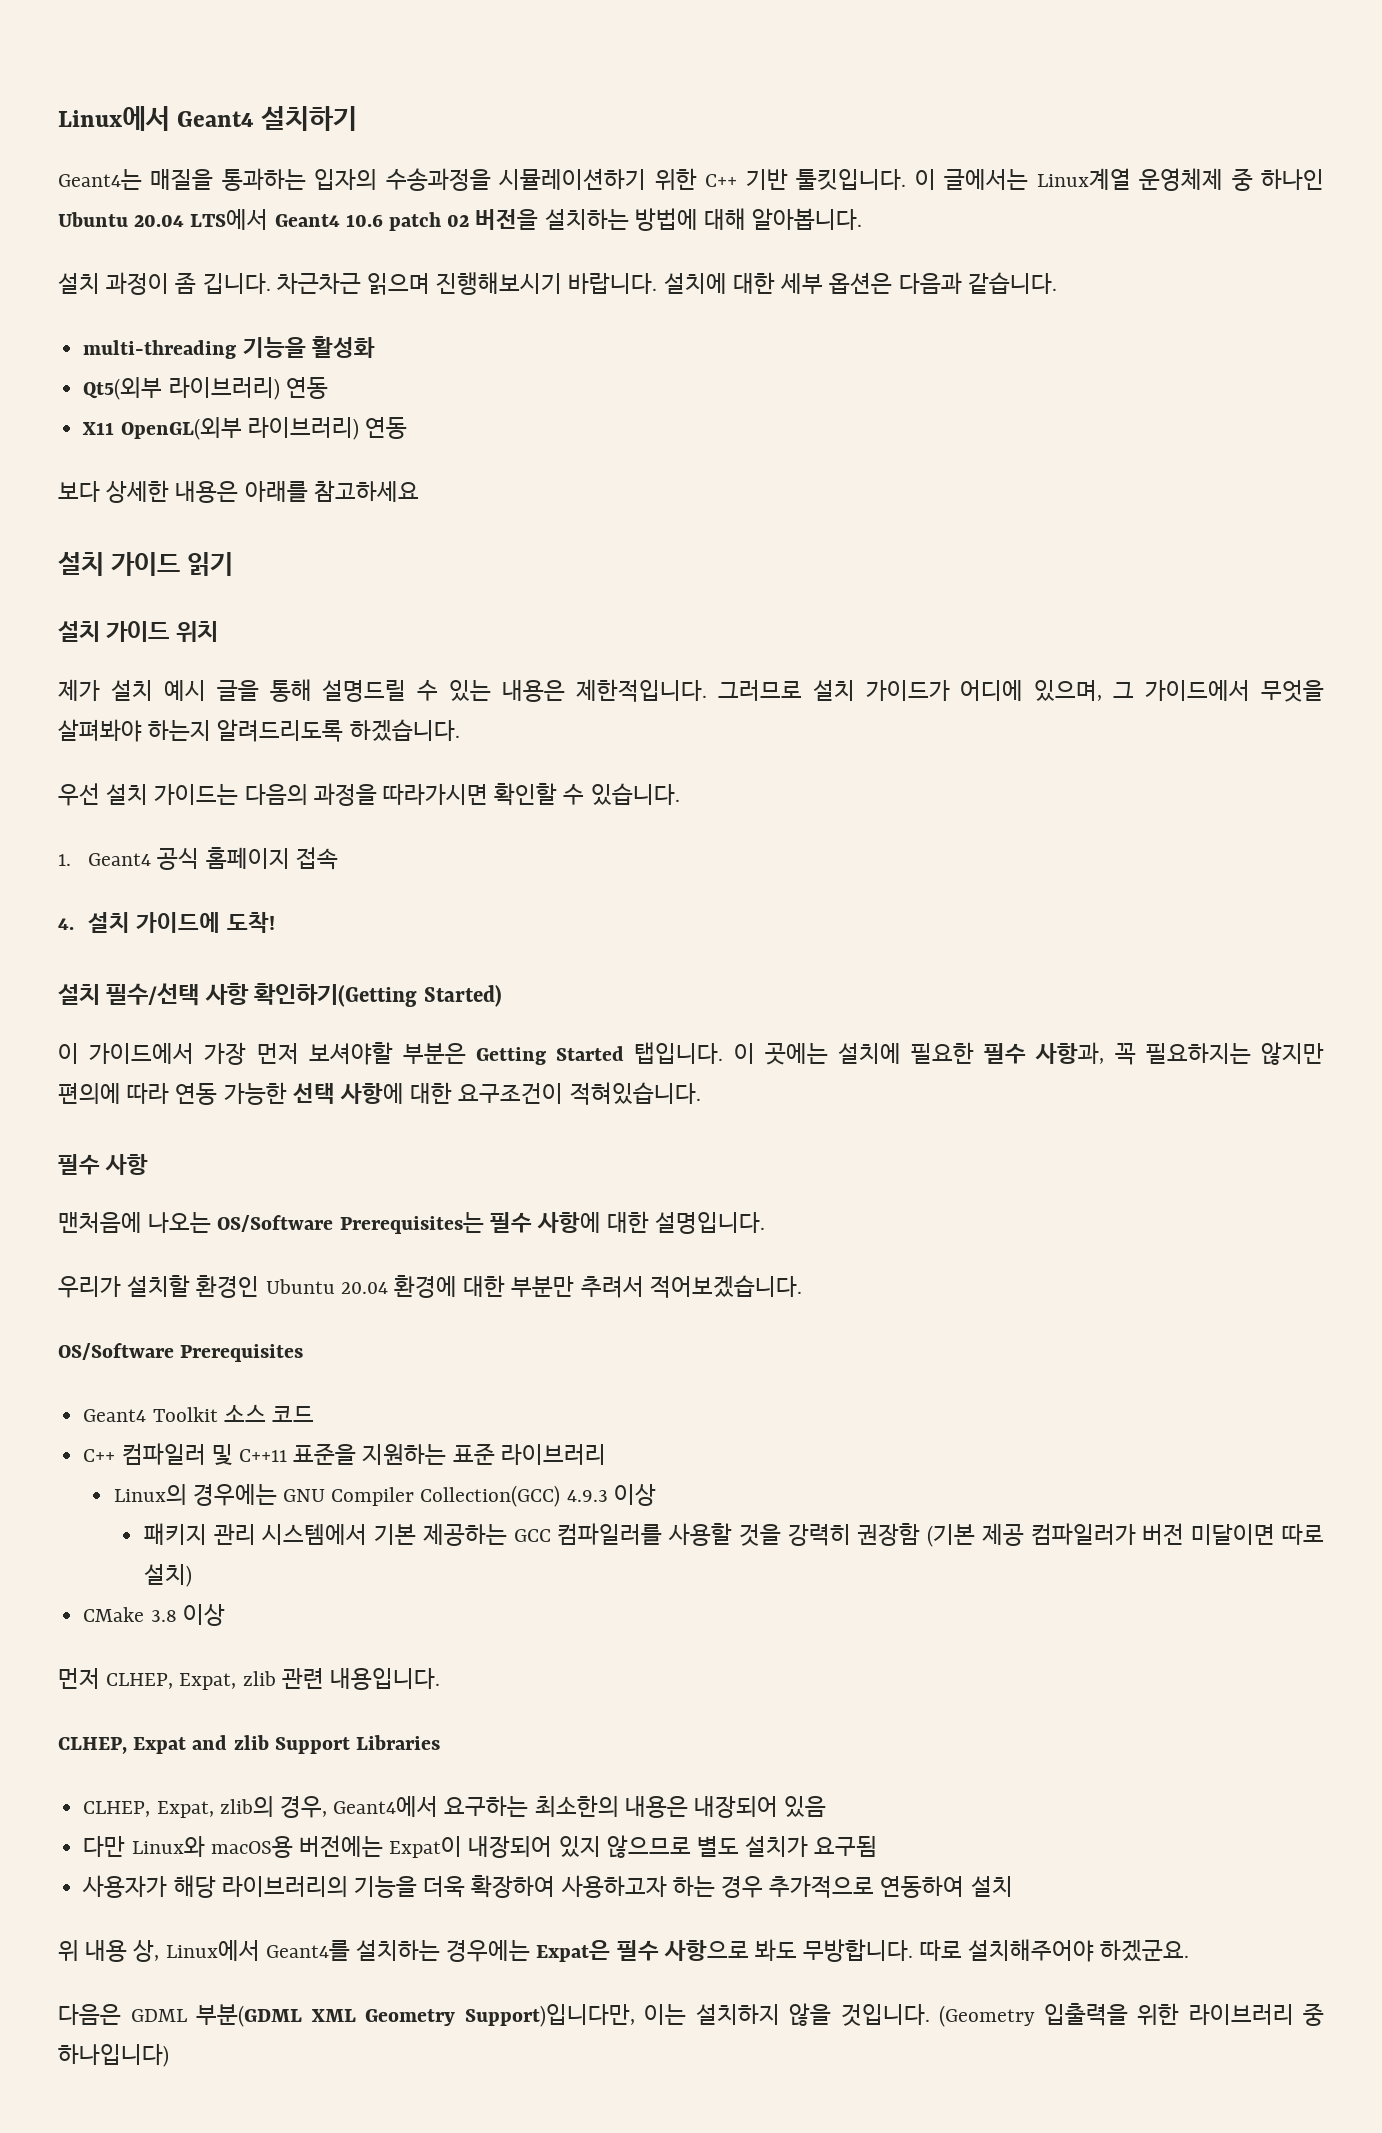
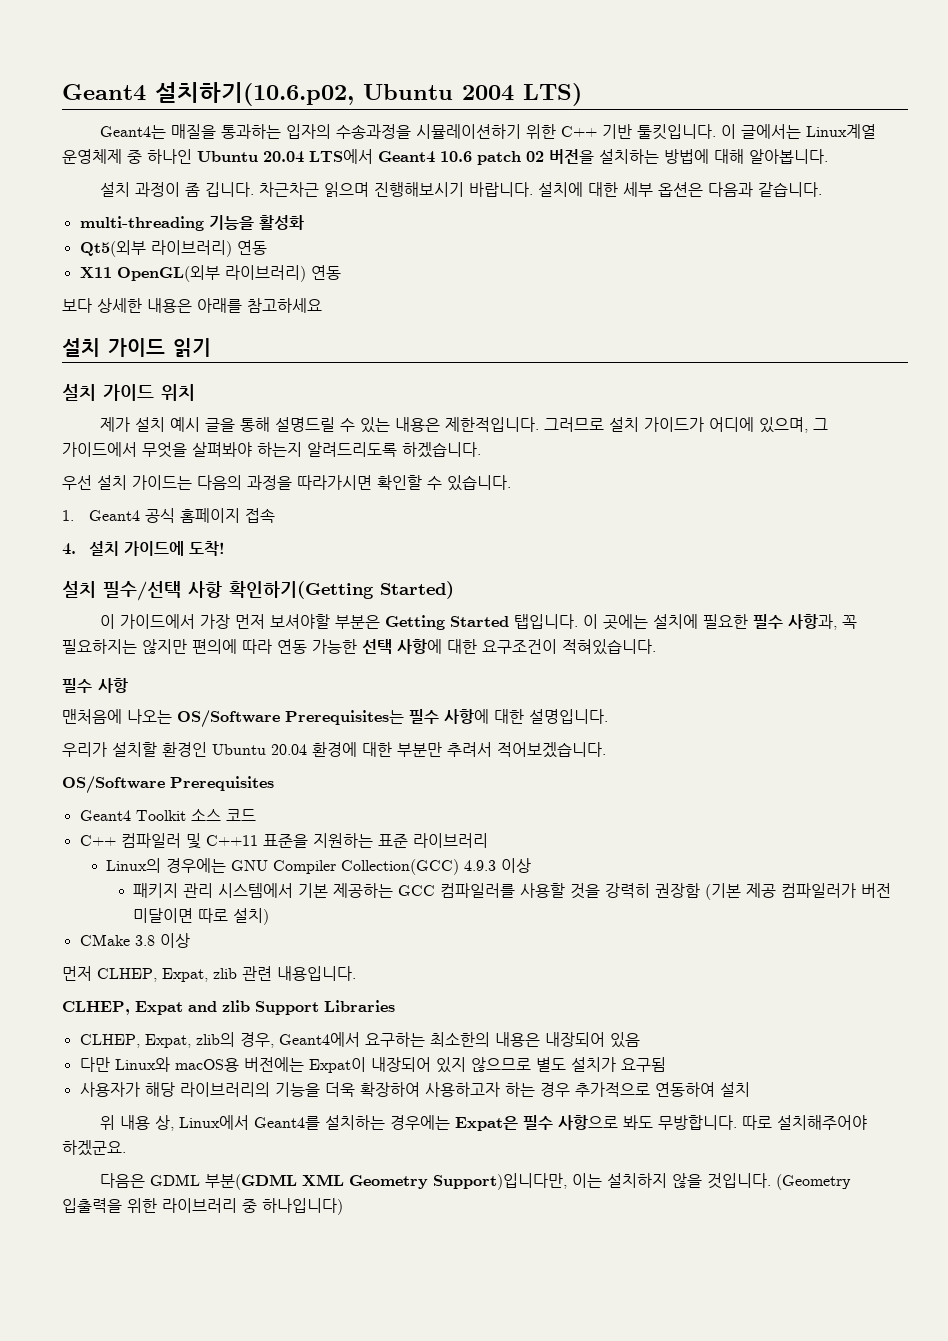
- Linux에서 Geant4 설치하기
+ Geant4 설치하기(10.6.p02, Ubuntu 2004 LTS)

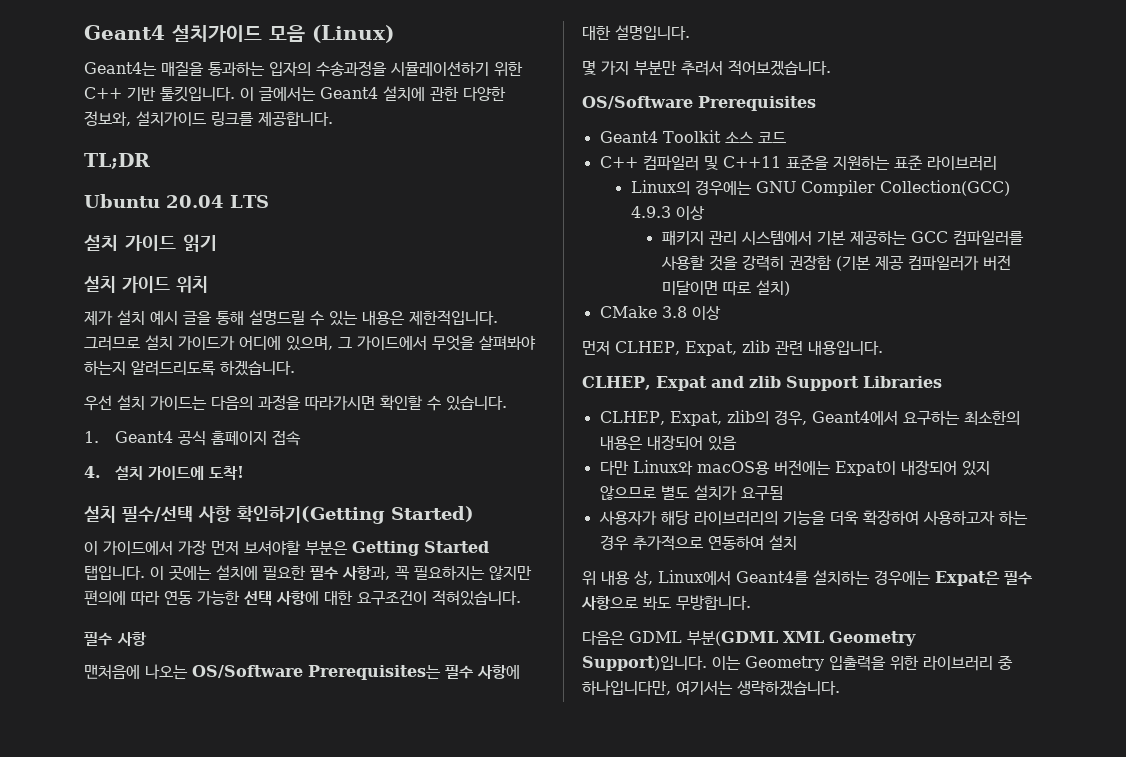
- Geant4 설치하기(10.6.p02, Ubuntu 2004 LTS)
+ Geant4 설치가이드 모음 (Linux)
- 이 글에서는 Linux계열 운영체제 중 하나인 Ubuntu 20.04 LTS에서 Geant4 10.6 patch 02 버전을 설치하는 방법에 대해 알아봅니다.
- 설치 과정이 좀 깁니다. 차근차근 읽으며 진행해보시기 바랍니다. 설치에 대한 세부 옵션은 다음과 같습니다.
- multi-threading 기능을 활성화
- Qt5(외부 라이브러리) 연동
- X11 OpenGL(외부 라이브러리) 연동
- 보다 상세한 내용은 아래를 참고하세요
+ 이 글에서는 Geant4 설치에 관한 다양한 정보와, 설치가이드 링크를 제공합니다.
+ TL;DR
+ Ubuntu 20.04 LTS
- 우리가 설치할 환경인 Ubuntu 20.04 환경에 대한 부분만 추려서 적어보겠습니다.
+ 몇 가지 부분만 추려서 적어보겠습니다.
- 따로 설치해주어야 하겠군요.
- 다음은 GDML 부분(GDML XML Geometry Support)입니다만, 이는 설치하지 않을 것입니다. (Geometry 입출력을 위한 라이브러리 중 하나입니다)
+ 다음은 GDML 부분(GDML XML Geometry Support)입니다. 이는 Geometry 입출력을 위한 라이브러리 중 하나입니다만, 여기서는 생략하겠습니다.

